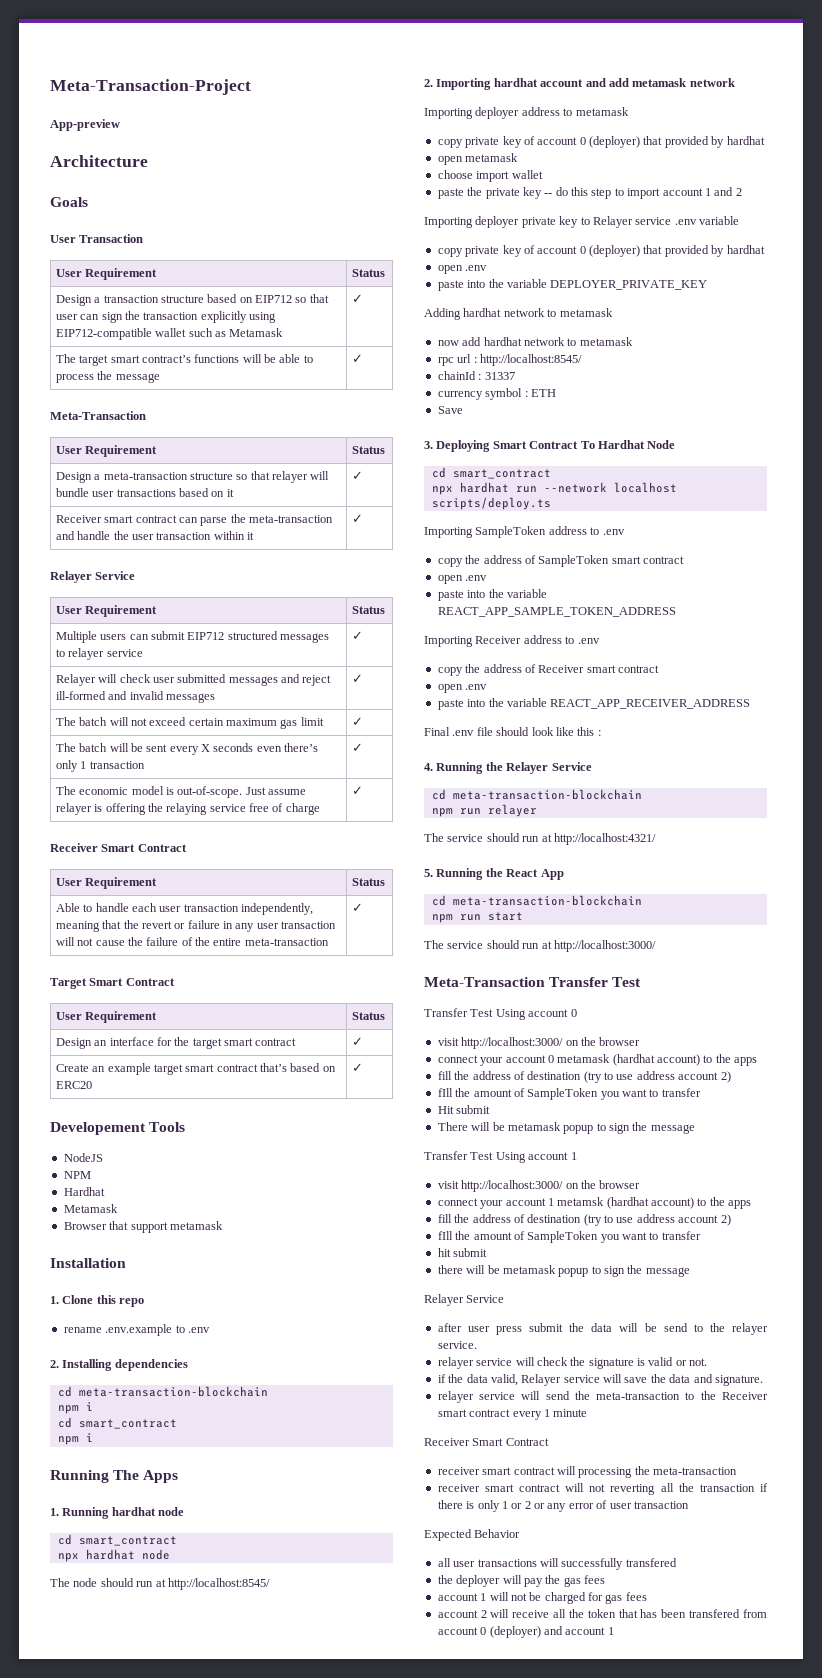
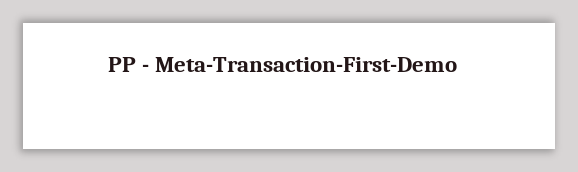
- Meta-Transaction-Project
- App-preview
- Architecture
- Goals
- User Transaction
- User Requirement | Status
- Design a transaction structure based on EIP712 so that user can sign the transaction explicitly using EIP712-compatible wallet such as Metamask | ✓
- The target smart contract’s functions will be able to process the message | ✓
- Meta-Transaction
- User Requirement | Status
- Design a meta-transaction structure so that relayer will bundle user transactions based on it | ✓
- Receiver smart contract can parse the meta-transaction and handle the user transaction within it | ✓
- Relayer Service
- User Requirement | Status
- Multiple users can submit EIP712 structured messages to relayer service | ✓
- Relayer will check user submitted messages and reject ill-formed and invalid messages | ✓
- The batch will not exceed certain maximum gas limit | ✓
- The batch will be sent every X seconds even there’s only 1 transaction | ✓
- The economic model is out-of-scope. Just assume relayer is offering the relaying service free of charge | ✓
- Receiver Smart Contract
- User Requirement | Status
- Able to handle each user transaction independently, meaning that the revert or failure in any user transaction will not cause the failure of the entire meta-transaction | ✓
- Target Smart Contract
- User Requirement | Status
- Design an interface for the target smart contract | ✓
- Create an example target smart contract that’s based on ERC20 | ✓
- Developement Tools
- NodeJS
- NPM
- Hardhat
- Metamask
- Browser that support metamask
- Installation
- 1. Clone this repo
- rename .env.example to .env
- 2. Installing dependencies
- cd meta-transaction-blockchain
- npm i
- cd smart_contract
- npm i
- Running The Apps
- 1. Running hardhat node
- cd smart_contract
- npx hardhat node
- The node should run at http://localhost:8545/
- 2. Importing hardhat account and add metamask network
- Importing deployer address to metamask
- copy private key of account 0 (deployer) that provided by hardhat
- open metamask
- choose import wallet
- paste the private key -- do this step to import account 1 and 2
- Importing deployer private key to Relayer service .env variable
- copy private key of account 0 (deployer) that provided by hardhat
- open .env
- paste into the variable DEPLOYER_PRIVATE_KEY
- Adding hardhat network to metamask
- now add hardhat network to metamask
- rpc url : http://localhost:8545/
- chainId : 31337
- currency symbol : ETH
- Save
- 3. Deploying Smart Contract To Hardhat Node
- cd smart_contract
- npx hardhat run --network localhost scripts/deploy.ts
- Importing SampleToken address to .env
- copy the address of SampleToken smart contract
- open .env
- paste into the variable REACT_APP_SAMPLE_TOKEN_ADDRESS
- Importing Receiver address to .env
- copy the address of Receiver smart contract
- open .env
- paste into the variable REACT_APP_RECEIVER_ADDRESS
- Final .env file should look like this :
- 4. Running the Relayer Service
- cd meta-transaction-blockchain
- npm run relayer
- The service should run at http://localhost:4321/
- 5. Running the React App
- cd meta-transaction-blockchain
- npm run start
- The service should run at http://localhost:3000/
- Meta-Transaction Transfer Test
- Transfer Test Using account 0
- visit http://localhost:3000/ on the browser
- connect your account 0 metamask (hardhat account) to the apps
- fill the address of destination (try to use address account 2)
- fIll the amount of SampleToken you want to transfer
- Hit submit
- There will be metamask popup to sign the message
- Transfer Test Using account 1
- visit http://localhost:3000/ on the browser
- connect your account 1 metamsk (hardhat account) to the apps
- fill the address of destination (try to use address account 2)
- fIll the amount of SampleToken you want to transfer
- hit submit
- there will be metamask popup to sign the message
- Relayer Service
- after user press submit the data will be send to the relayer service.
- relayer service will check the signature is valid or not.
- if the data valid, Relayer service will save the data and signature.
- relayer service will send the meta-transaction to the Receiver smart contract every 1 minute
- Receiver Smart Contract
- receiver smart contract will processing the meta-transaction
- receiver smart contract will not reverting all the transaction if there is only 1 or 2 or any error of user transaction
- Expected Behavior
- all user transactions will successfully transfered
- the deployer will pay the gas fees
- account 1 will not be charged for gas fees
- account 2 will receive all the token that has been transfered from account 0 (deployer) and account 1
+ PP - Meta-Transaction-First-Demo

